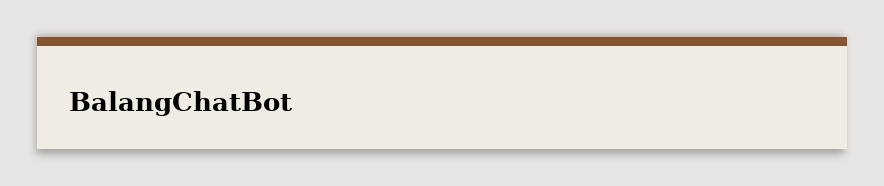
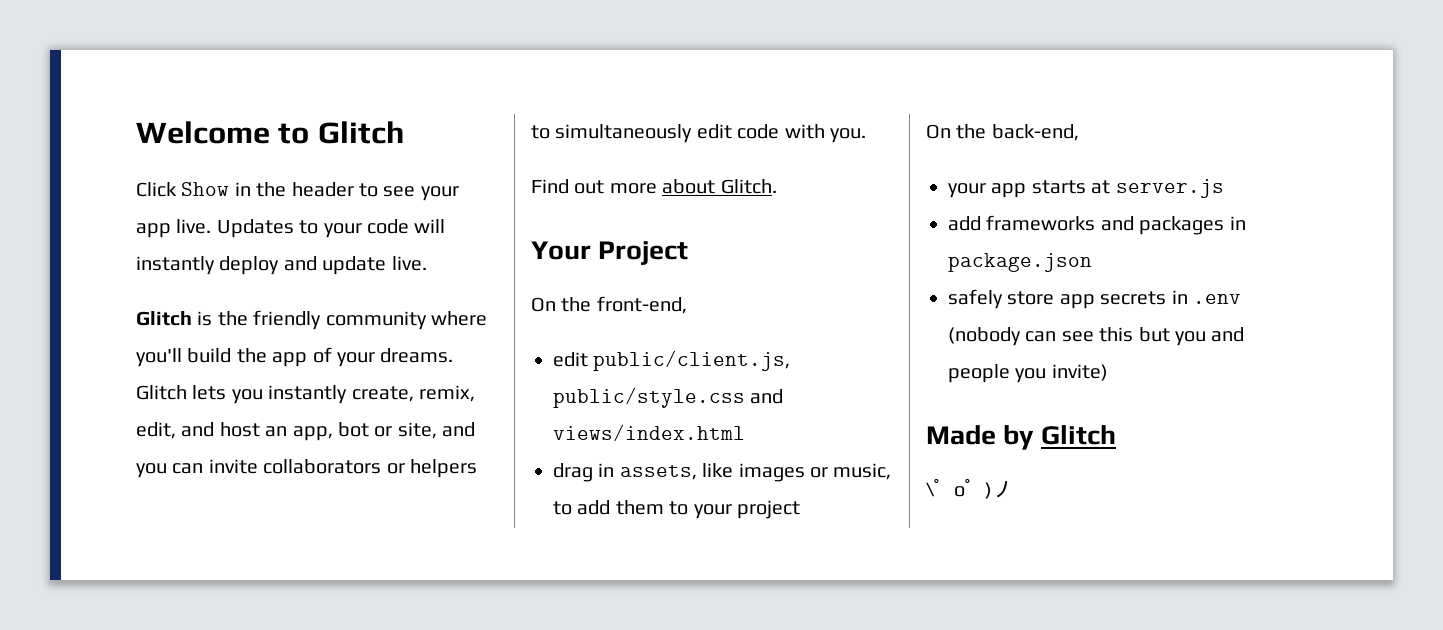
- BalangChatBot
+ Welcome to Glitch
+ Click Show in the header to see your app live. Updates to your code will instantly deploy and update live.
+ Glitch is the friendly community where you'll build the app of your dreams. Glitch lets you instantly create, remix, edit, and host an app, bot or site, and you can invite collaborators or helpers to simultaneously edit code with you.
+ Find out more about Glitch.
+ Your Project
+ On the front-end,
+ edit public/client.js, public/style.css and views/index.html
+ drag in assets, like images or music, to add them to your project
+ On the back-end,
+ your app starts at server.js
+ add frameworks and packages in package.json
+ safely store app secrets in .env (nobody can see this but you and people you invite)
+ Made by Glitch
+ \゜o゜)ノ

